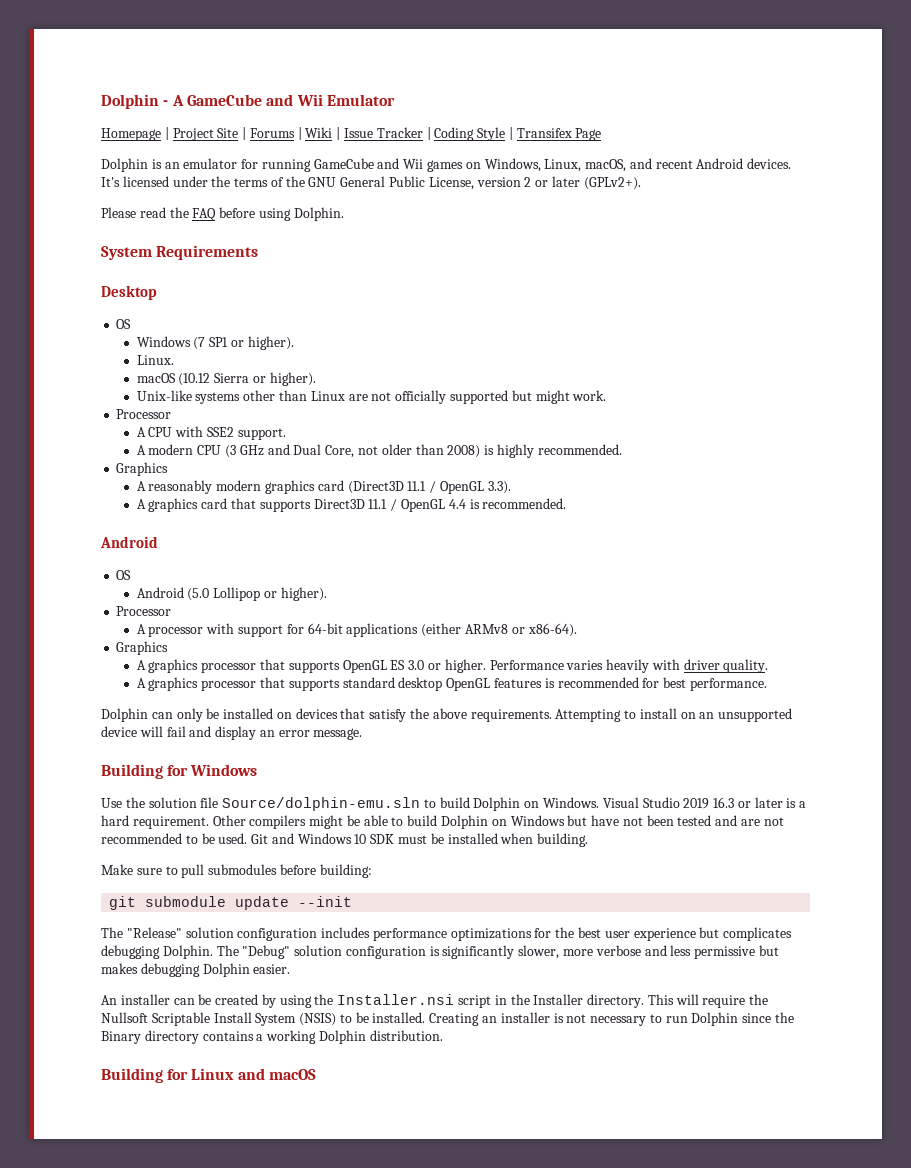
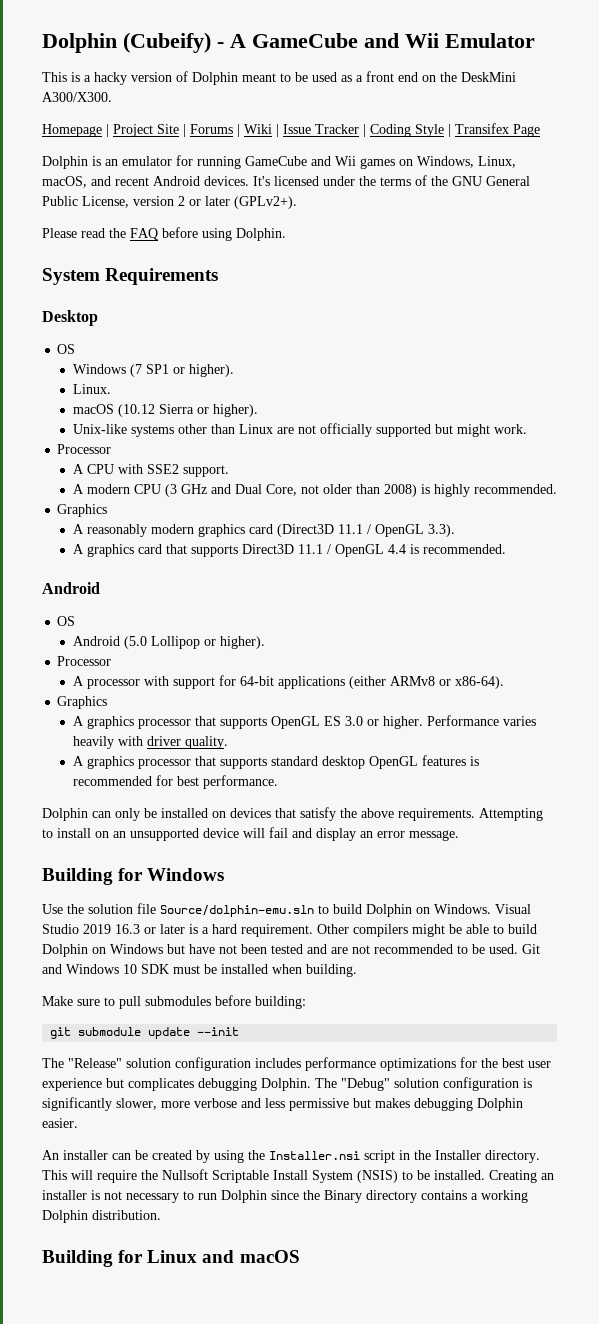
- Dolphin - A GameCube and Wii Emulator
+ Dolphin (Cubeify) - A GameCube and Wii Emulator
+ This is a hacky version of Dolphin meant to be used as a front end on the DeskMini A300/X300.

